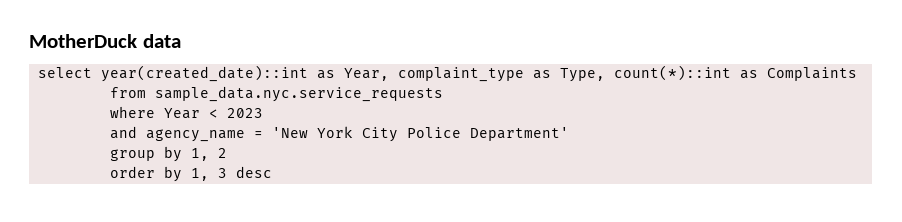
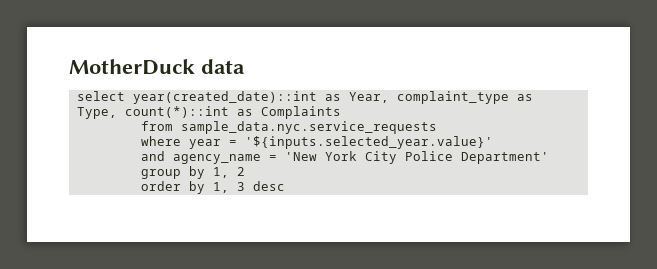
- where Year < 2023
+ where year = '${inputs.selected_year.value}'

